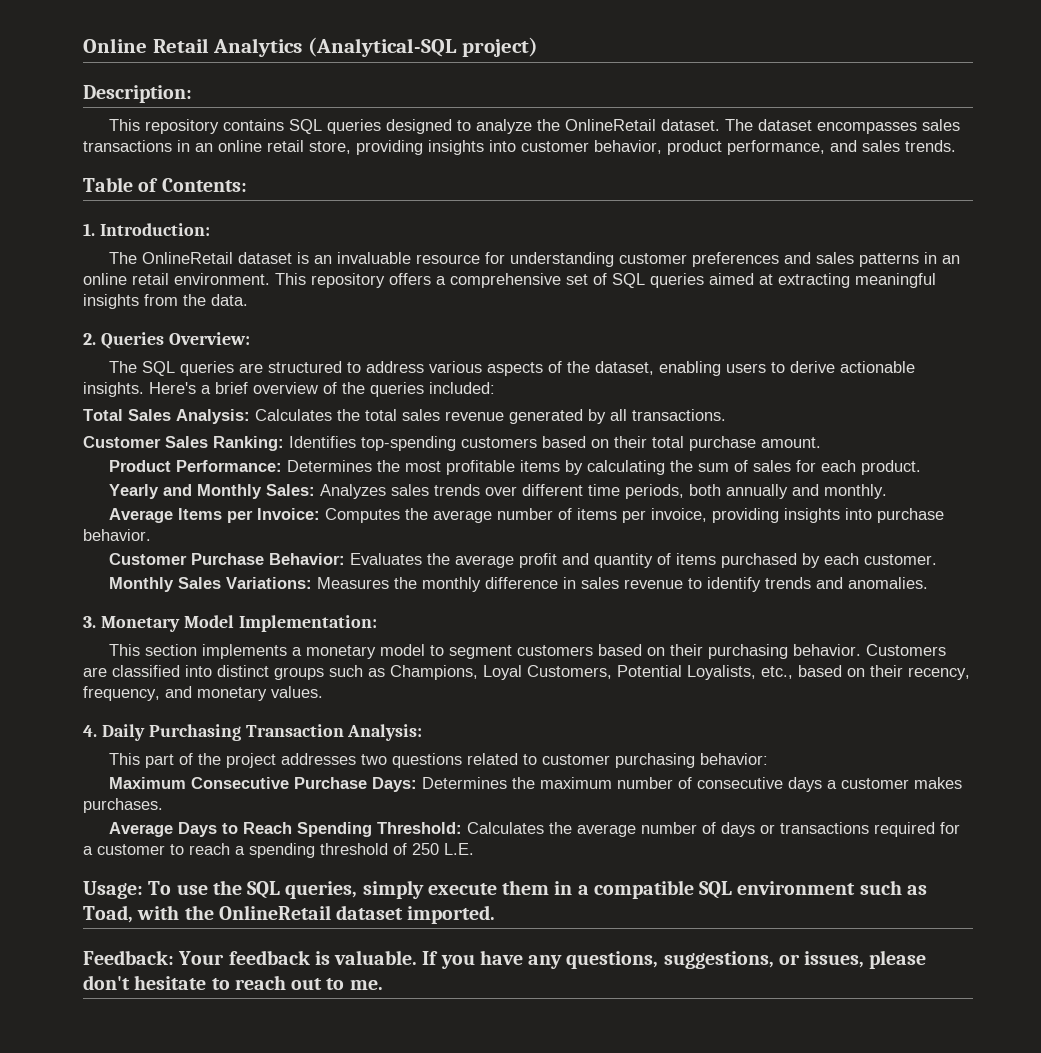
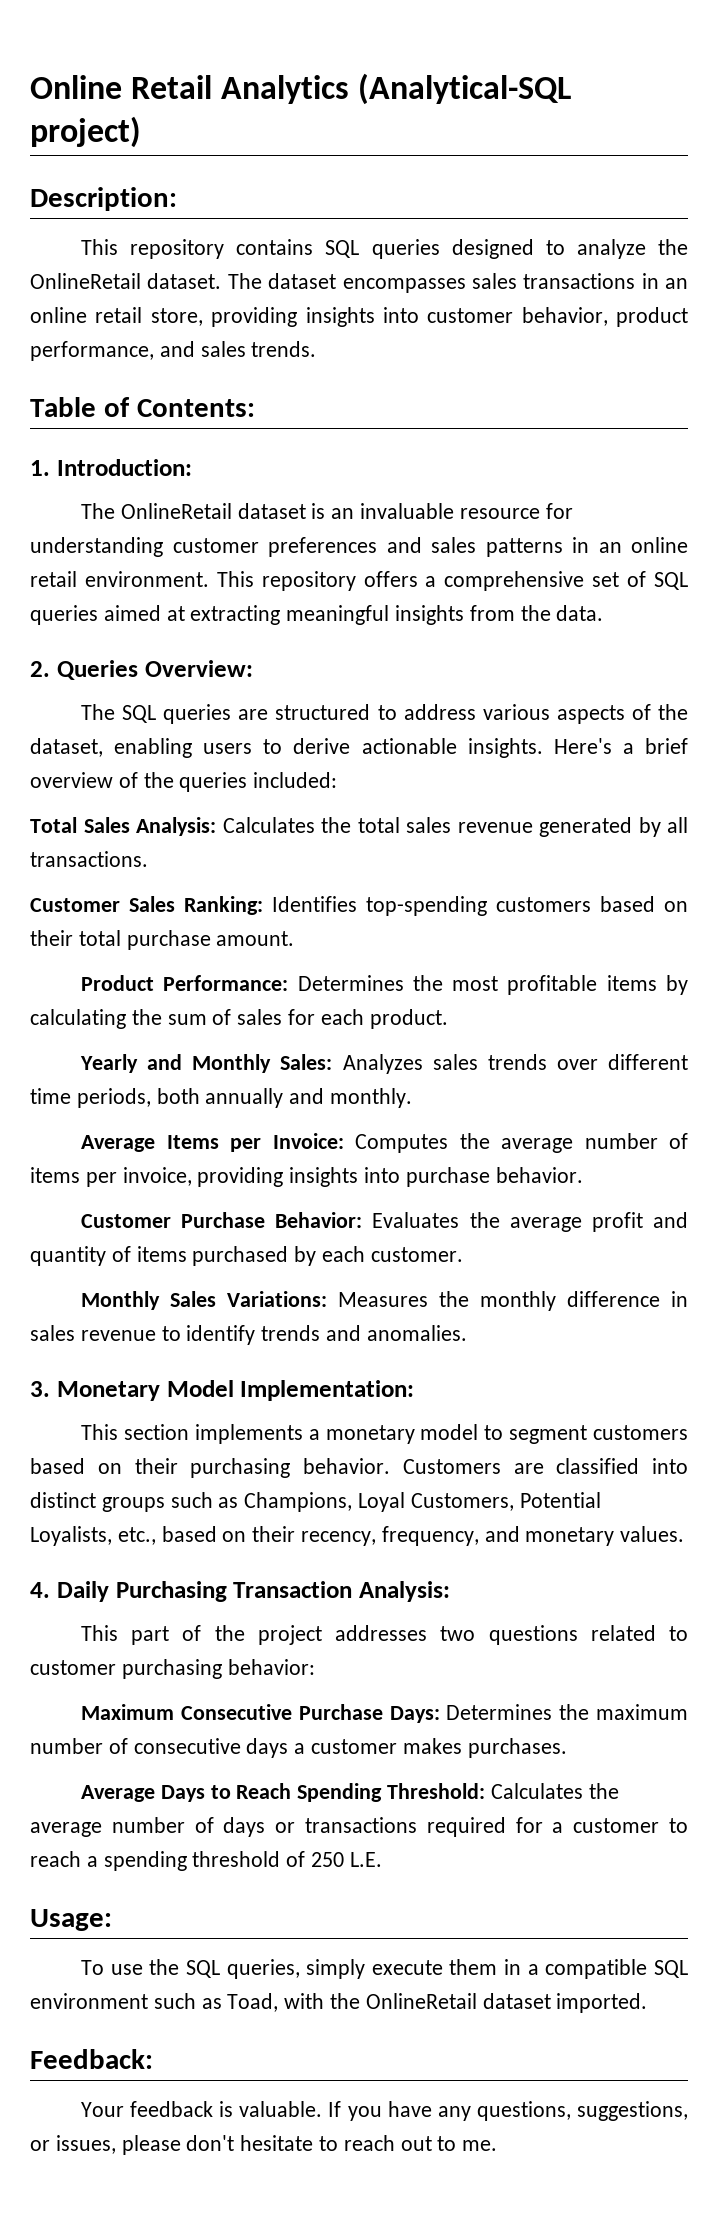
- Usage: To use the SQL queries, simply execute them in a compatible SQL environment such as Toad, with the OnlineRetail dataset imported.
+ Usage:
+ To use the SQL queries, simply execute them in a compatible SQL environment such as Toad, with the OnlineRetail dataset imported.
- Feedback: Your feedback is valuable.
+ Feedback:
+ Your feedback is valuable.

